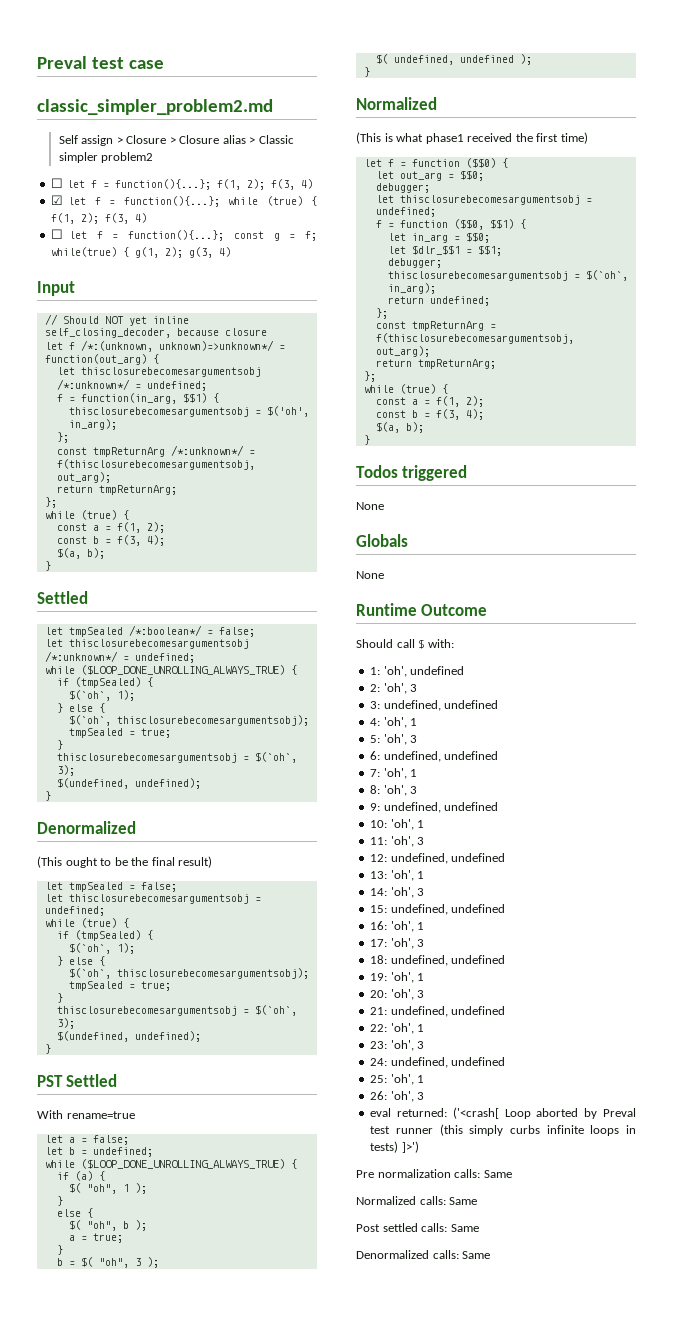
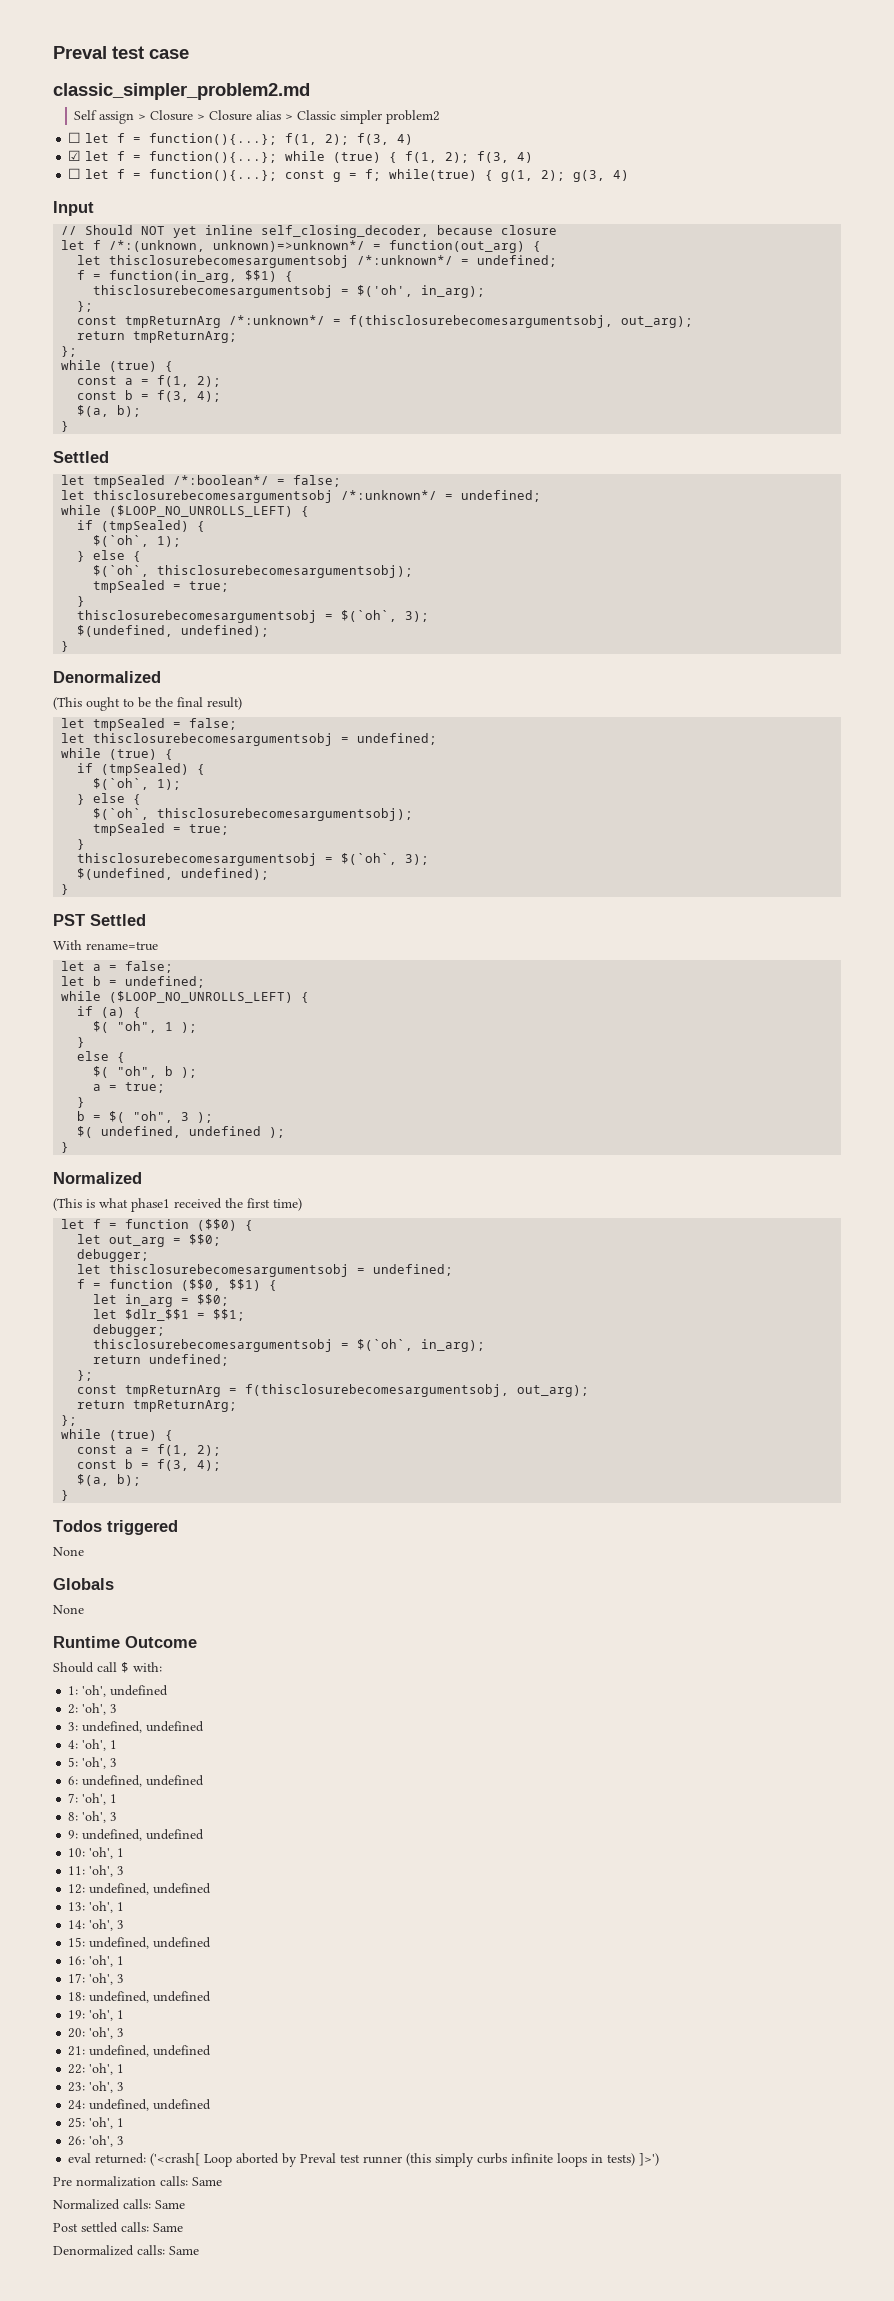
  let tmpSealed /*:boolean*/ = false;
  let thisclosurebecomesargumentsobj /*:unknown*/ = undefined;
- while ($LOOP_DONE_UNROLLING_ALWAYS_TRUE) {
+ while ($LOOP_NO_UNROLLS_LEFT) {
  let b = undefined;
- while ($LOOP_DONE_UNROLLING_ALWAYS_TRUE) {
+ while ($LOOP_NO_UNROLLS_LEFT) {

